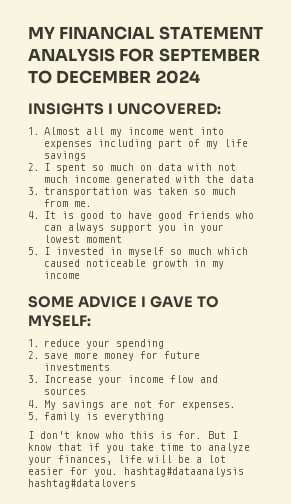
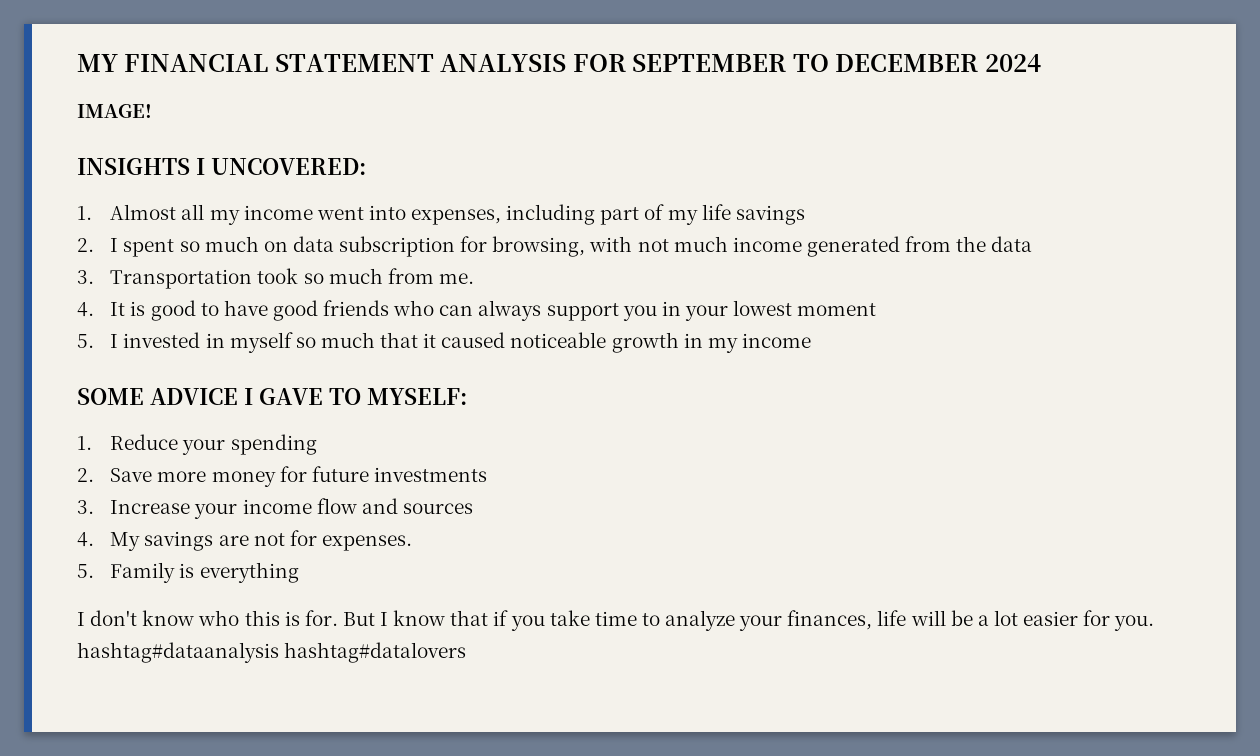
+ IMAGE!
- 1. Almost all my income went into expenses including part of my life savings
+ 1. Almost all my income went into expenses, including part of my life savings
- 2. I spent so much on data with not much income generated with the data
+ 2. I spent so much on data subscription for browsing, with not much income generated from the data
- 3. transportation was taken so much from me.
+ 3. Transportation took so much from me.
- 5. I invested in myself so much which caused noticeable growth in my income
+ 5. I invested in myself so much that it caused noticeable growth in my income
- 1. reduce your spending
+ 1. Reduce your spending
- 2. save more money for future investments
+ 2. Save more money for future investments
- 5. family is everything
+ 5. Family is everything

